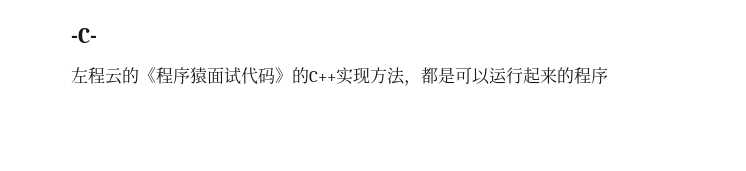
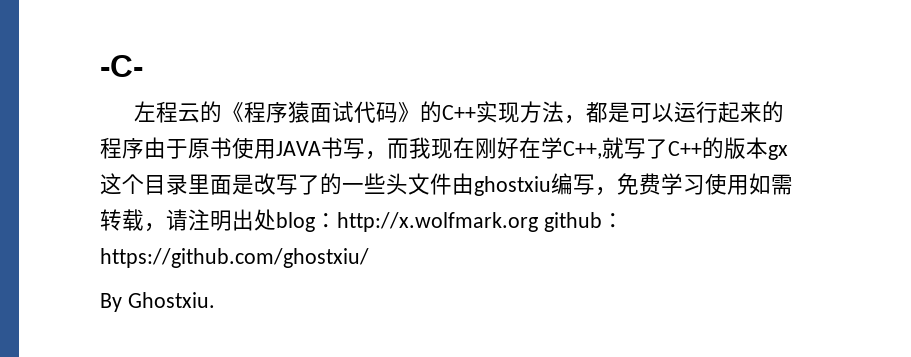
- 左程云的《程序猿面试代码》的C++实现方法，都是可以运行起来的程序
+ 左程云的《程序猿面试代码》的C++实现方法，都是可以运行起来的程序由于原书使用JAVA书写，而我现在刚好在学C++,就写了C++的版本gx这个目录里面是改写了的一些头文件由ghostxiu编写，免费学习使用如需转载，请注明出处blog：http://x.wolfmark.org github：https://github.com/ghostxiu/
+ By Ghostxiu.

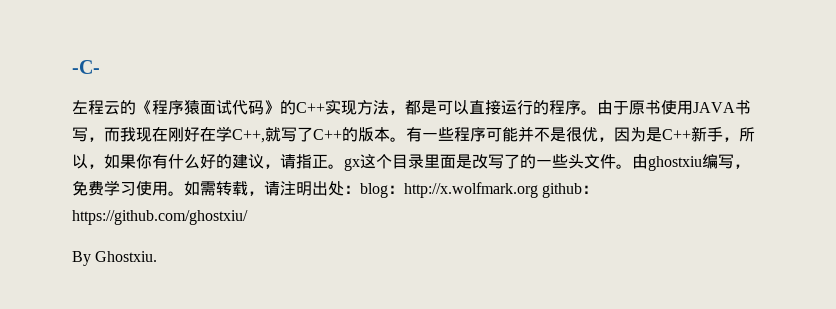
- 左程云的《程序猿面试代码》的C++实现方法，都是可以运行起来的程序由于原书使用JAVA书写，而我现在刚好在学C++,就写了C++的版本gx这个目录里面是改写了的一些头文件由ghostxiu编写，免费学习使用如需转载，请注明出处blog：http://x.wolfmark.org github：https://github.com/ghostxiu/
+ 左程云的《程序猿面试代码》的C++实现方法，都是可以直接运行的程序。由于原书使用JAVA书写，而我现在刚好在学C++,就写了C++的版本。有一些程序可能并不是很优，因为是C++新手，所以，如果你有什么好的建议，请指正。gx这个目录里面是改写了的一些头文件。由ghostxiu编写，免费学习使用。如需转载，请注明出处：blog：http://x.wolfmark.org github：https://github.com/ghostxiu/

